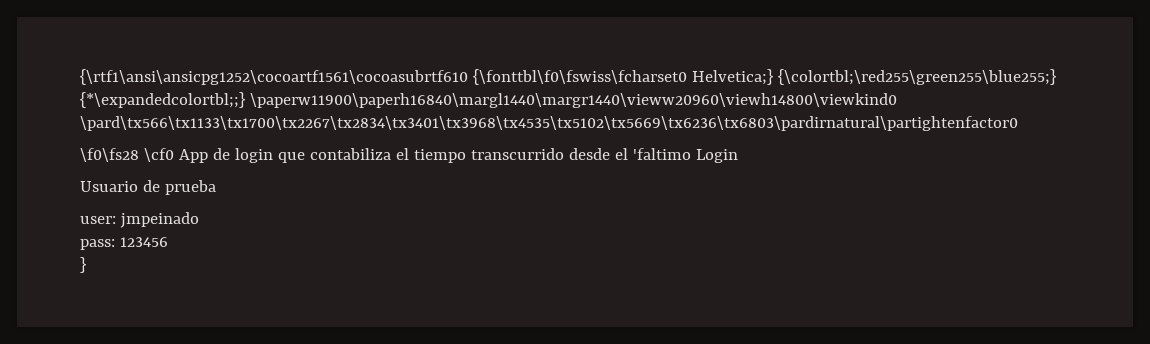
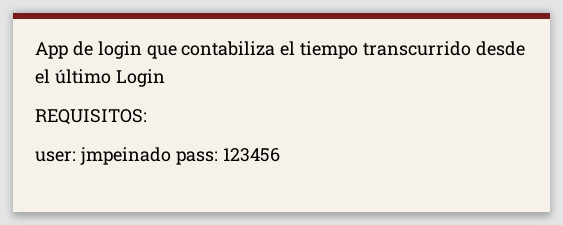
- {\rtf1\ansi\ansicpg1252\cocoartf1561\cocoasubrtf610 {\fonttbl\f0\fswiss\fcharset0 Helvetica;} {\colortbl;\red255\green255\blue255;} {*\expandedcolortbl;;} \paperw11900\paperh16840\margl1440\margr1440\vieww20960\viewh14800\viewkind0 \pard\tx566\tx1133\tx1700\tx2267\tx2834\tx3401\tx3968\tx4535\tx5102\tx5669\tx6236\tx6803\pardirnatural\partightenfactor0
- \f0\fs28 \cf0 App de login que contabiliza el tiempo transcurrido desde el 'faltimo Login
+ App de login que contabiliza el tiempo transcurrido desde el último Login
- Usuario de prueba
+ REQUISITOS:
- user: jmpeinado
- pass: 123456
+ user: jmpeinado pass: 123456
- }

